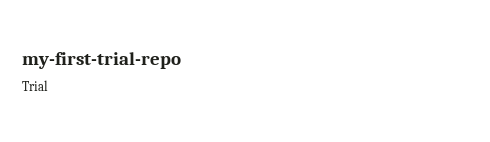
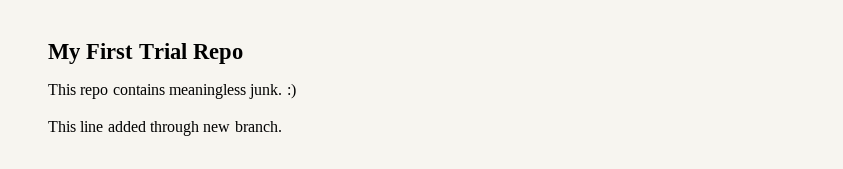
- my-first-trial-repo
- Trial
+ My First Trial Repo
+ This repo contains meaningless junk. :)
+ This line added through new branch.

